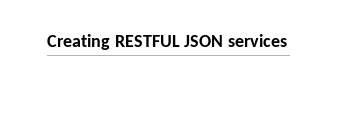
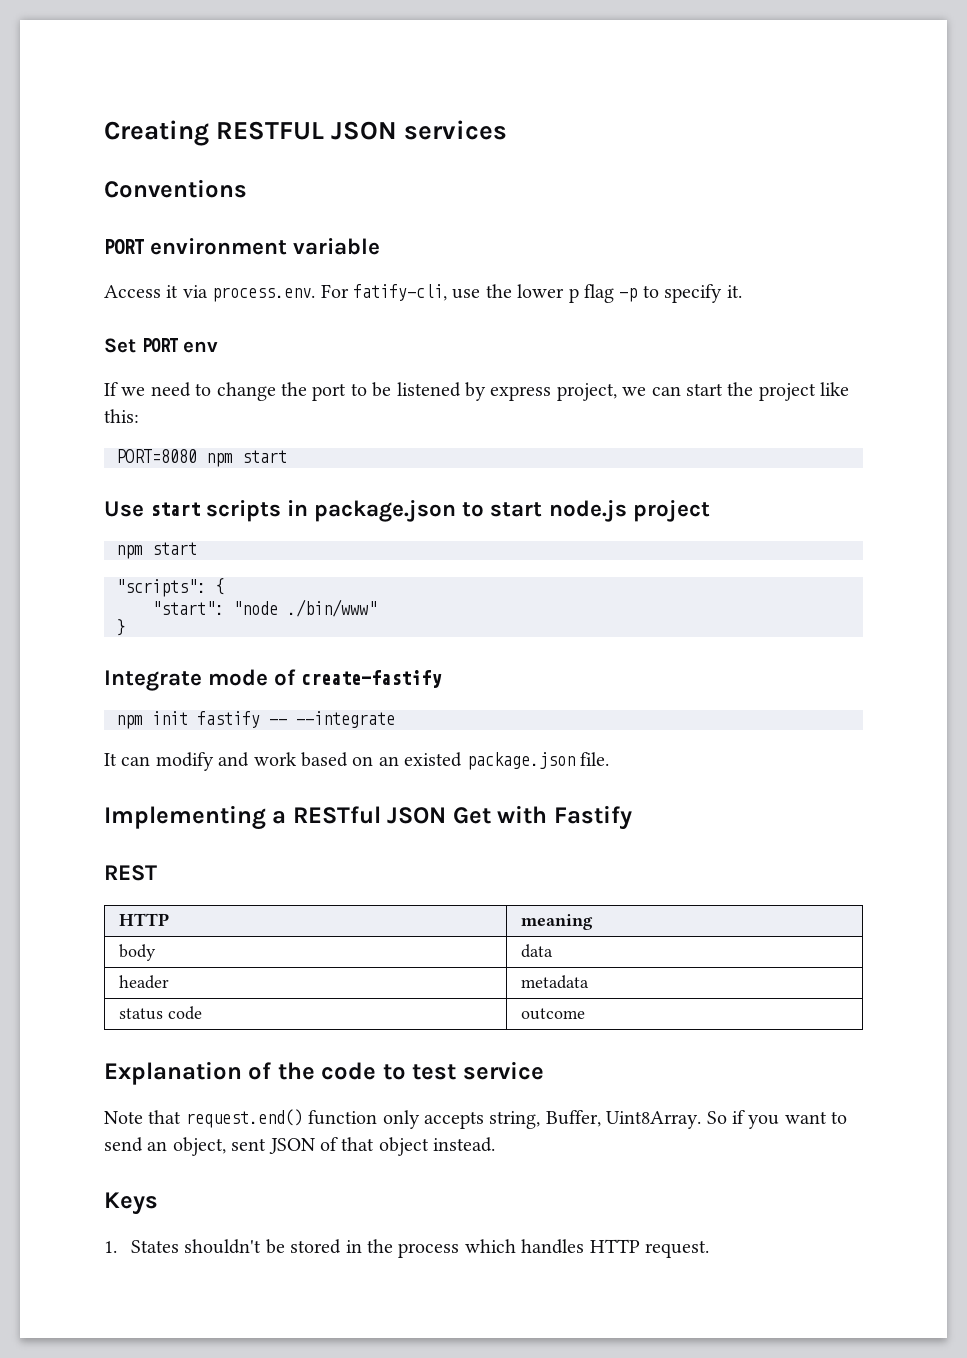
+ Conventions
+ PORT environment variable
+ Access it via process.env. For fatify-cli, use the lower p flag -p to specify it.
+ Set PORT env
+ If we need to change the port to be listened by express project, we can start the project like this:
+ PORT=8080 npm start
+ Use start scripts in package.json to start node.js project
+ npm start
+ "scripts": {
+ "start": "node ./bin/www"
+ }
+ Integrate mode of create-fastify
+ npm init fastify -- --integrate
+ It can modify and work based on an existed package.json file.
+ Implementing a RESTful JSON Get with Fastify
+ REST
+ HTTP | meaning
+ body | data
+ header | metadata
+ status code | outcome
+ Explanation of the code to test service
+ Note that request.end() function only accepts string, Buffer, Uint8Array. So if you want to send an object, sent JSON of that object instead.
+ Keys
+ 1. States shouldn't be stored in the process which handles HTTP request.

